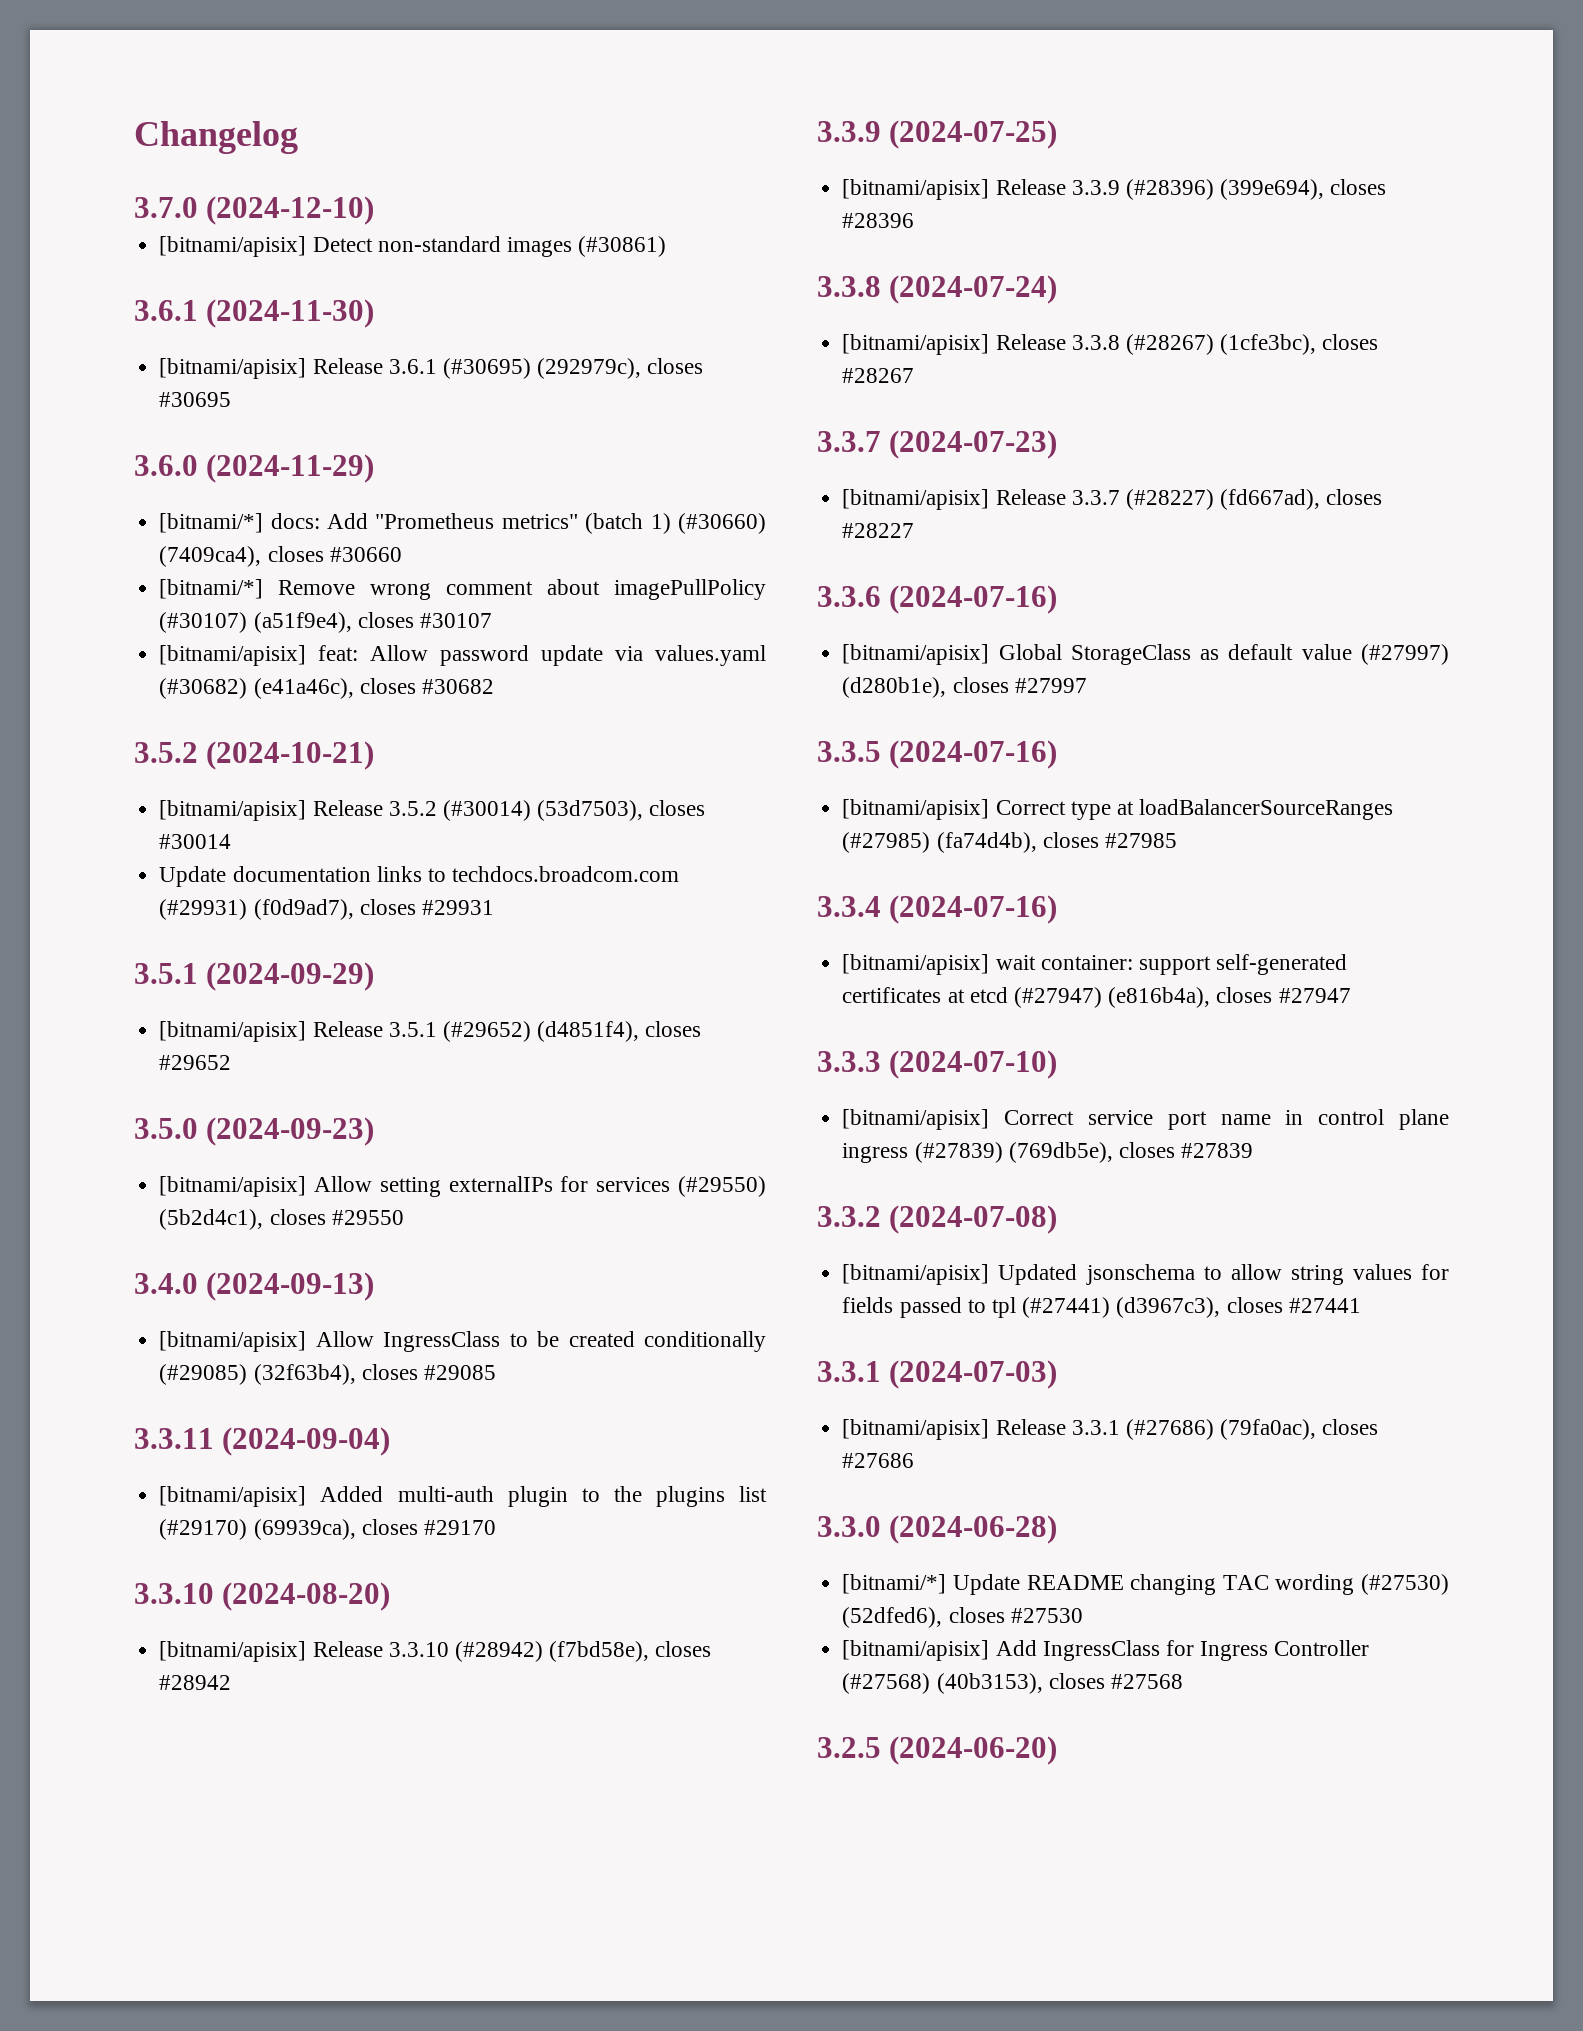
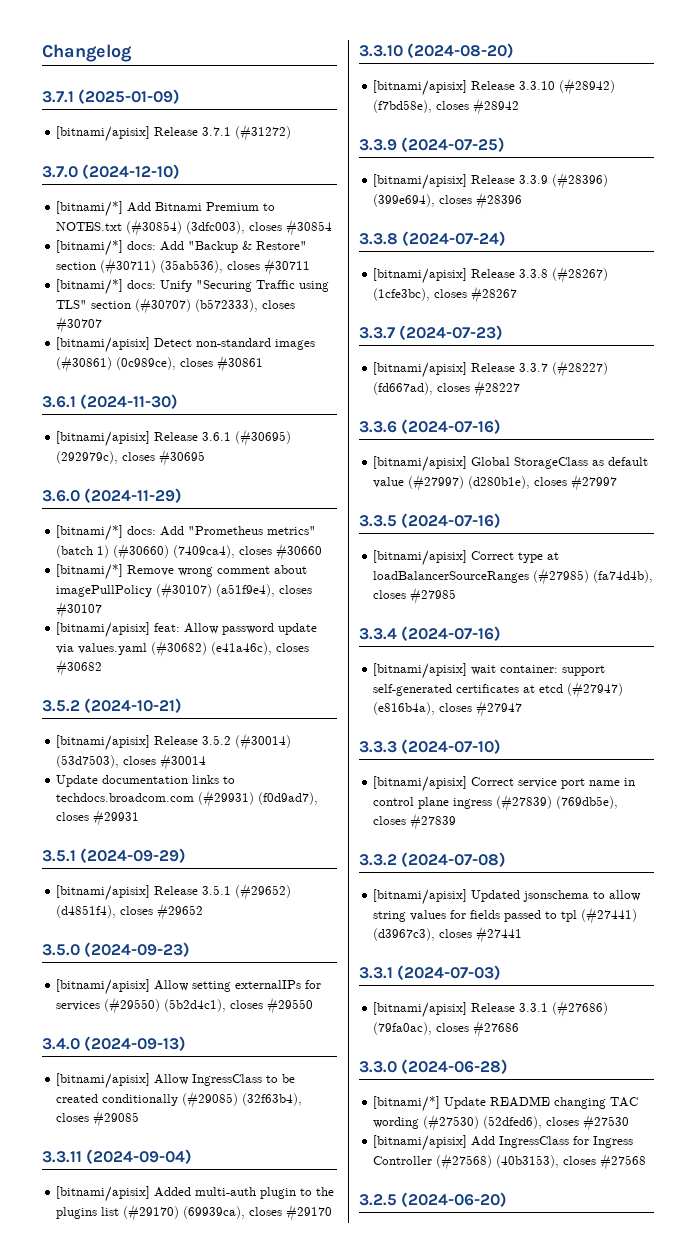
+ 3.7.1 (2025-01-09)
+ [bitnami/apisix] Release 3.7.1 (#31272)
  3.7.0 (2024-12-10)
+ [bitnami/*] Add Bitnami Premium to NOTES.txt (#30854) (3dfc003), closes #30854
+ [bitnami/*] docs: Add "Backup & Restore" section (#30711) (35ab536), closes #30711
+ [bitnami/*] docs: Unify "Securing Traffic using TLS" section (#30707) (b572333), closes #30707
- [bitnami/apisix] Detect non-standard images (#30861)
+ [bitnami/apisix] Detect non-standard images (#30861) (0c989ce), closes #30861

